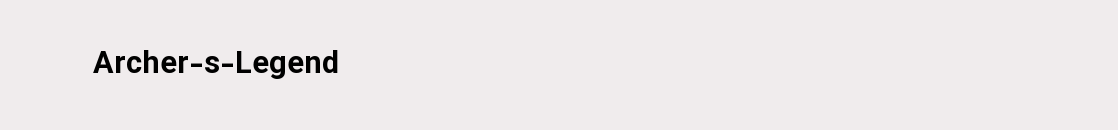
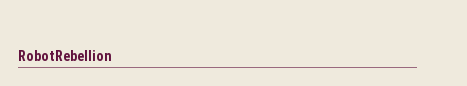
- Archer-s-Legend
+ RobotRebellion

